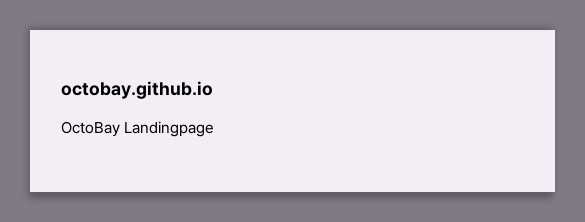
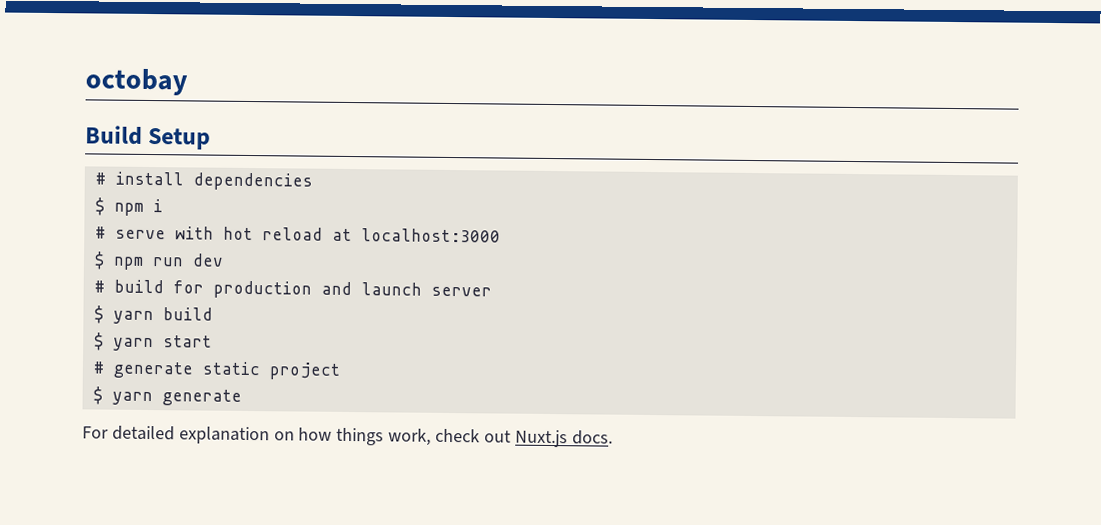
- octobay.github.io
- OctoBay Landingpage
+ octobay
+ Build Setup
+ # install dependencies
+ $ npm i
+ # serve with hot reload at localhost:3000
+ $ npm run dev
+ # build for production and launch server
+ $ yarn build
+ $ yarn start
+ # generate static project
+ $ yarn generate
+ For detailed explanation on how things work, check out Nuxt.js docs.

